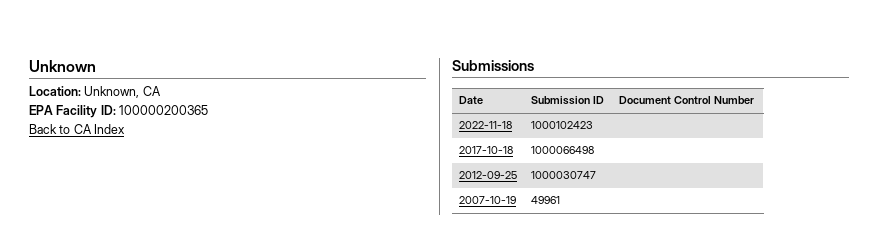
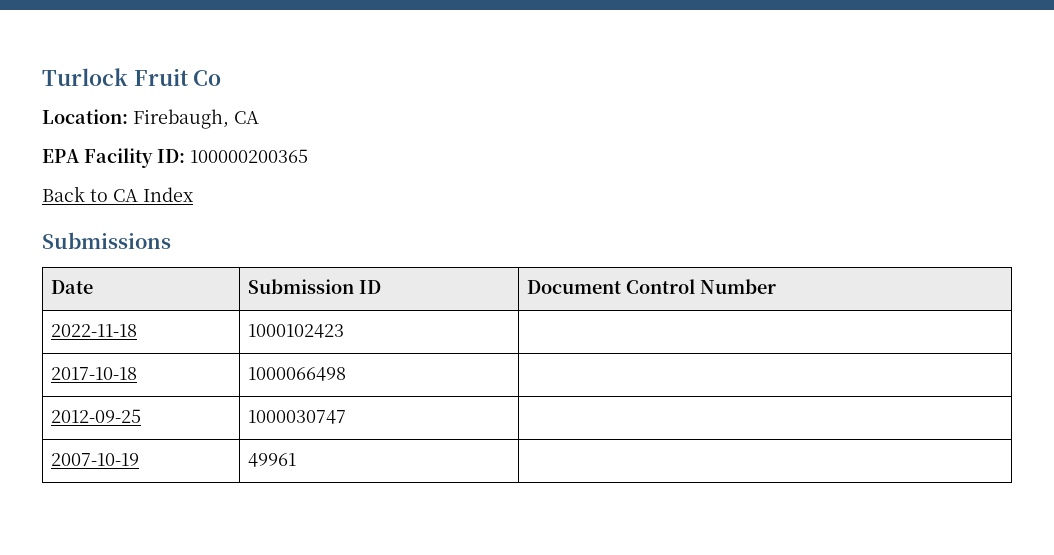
- Unknown
+ Turlock Fruit Co
- Location: Unknown, CA
+ Location: Firebaugh, CA

